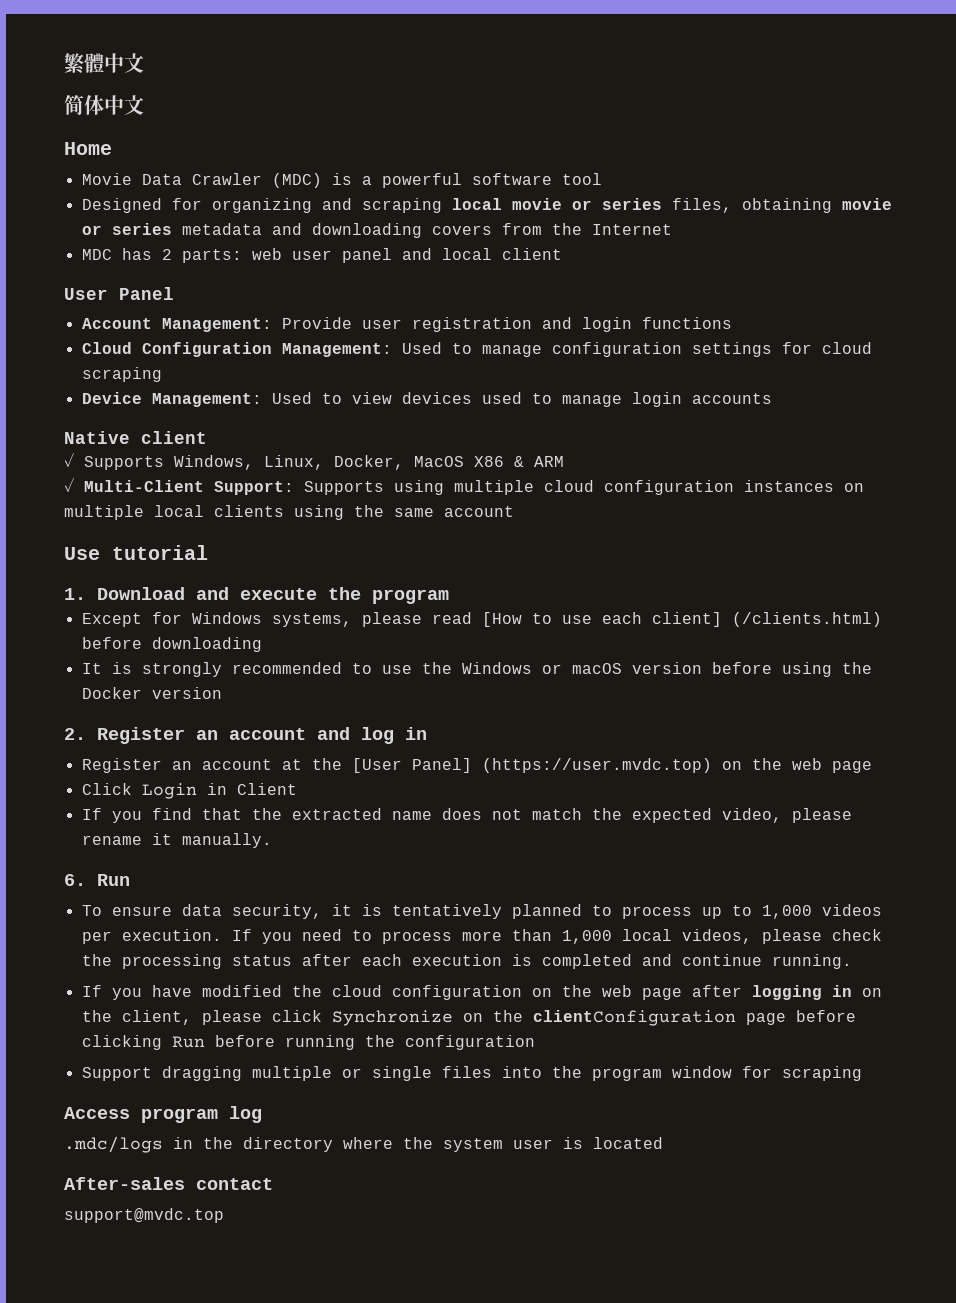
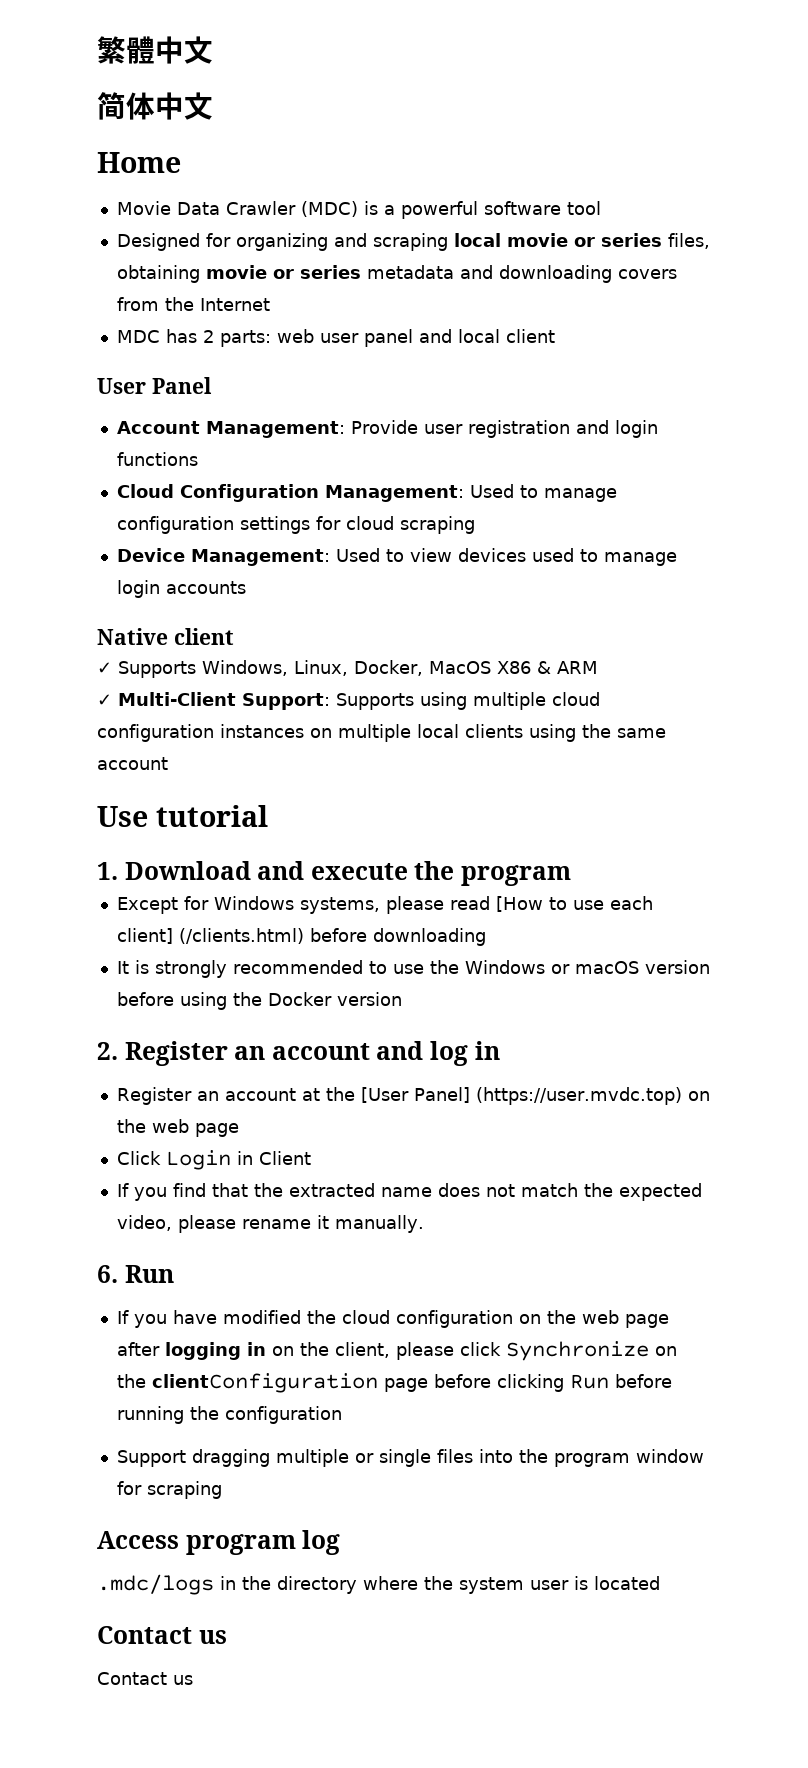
- To ensure data security, it is tentatively planned to process up to 1,000 videos per execution. If you need to process more than 1,000 local videos, please check the processing status after each execution is completed and continue running.
  .mdc/logs in the directory where the system user is located
- After-sales contact
- support@mvdc.top
+ Contact us
+ Contact us

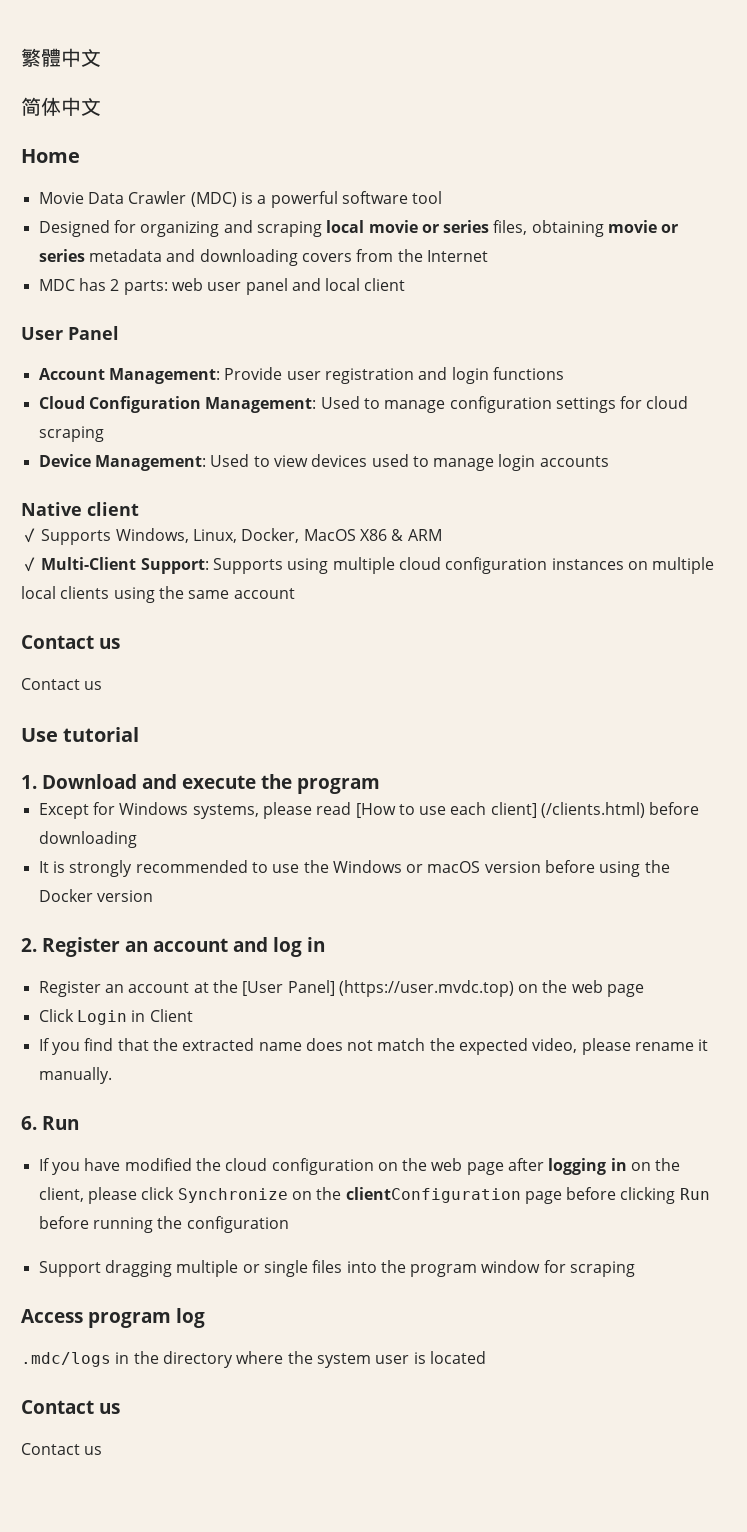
  ✓ Multi-Client Support: Supports using multiple cloud configuration instances on multiple local clients using the same account
+ Contact us
+ Contact us

